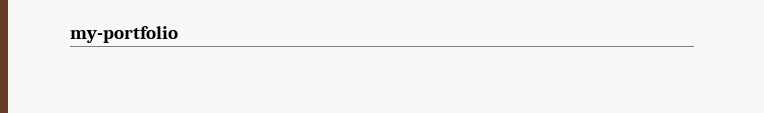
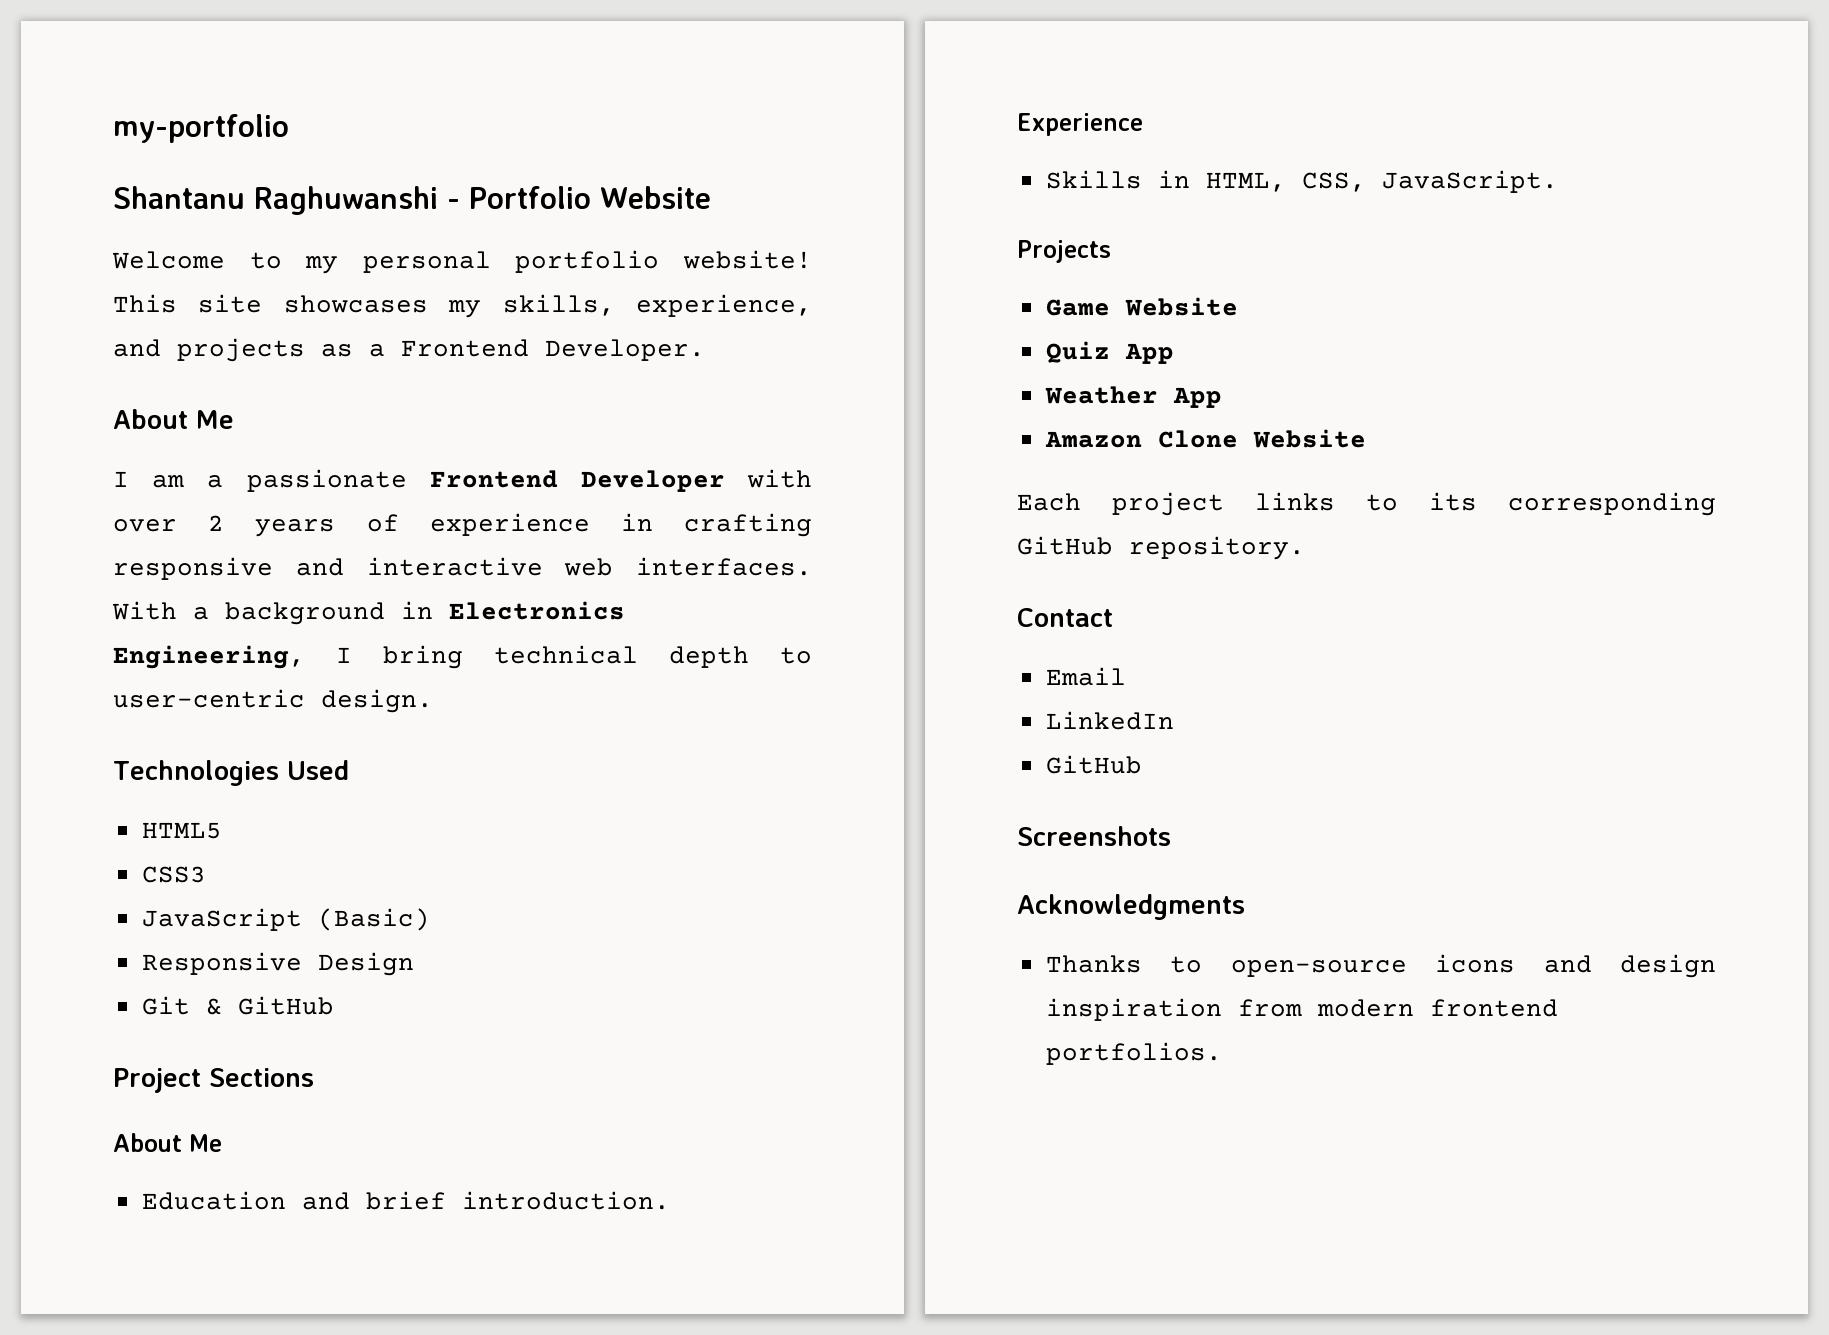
+ Shantanu Raghuwanshi - Portfolio Website
+ Welcome to my personal portfolio website! This site showcases my skills, experience, and projects as a Frontend Developer.
+ About Me
+ I am a passionate Frontend Developer with over 2 years of experience in crafting responsive and interactive web interfaces. With a background in Electronics Engineering, I bring technical depth to user-centric design.
+ Technologies Used
+ HTML5
+ CSS3
+ JavaScript (Basic)
+ Responsive Design
+ Git & GitHub
+ Project Sections
+ About Me
+ Education and brief introduction.
+ Experience
+ Skills in HTML, CSS, JavaScript.
+ Projects
+ Game Website
+ Quiz App
+ Weather App
+ Amazon Clone Website
+ Each project links to its corresponding GitHub repository.
+ Contact
+ Email
+ LinkedIn
+ GitHub
+ Screenshots
+ Acknowledgments
+ Thanks to open-source icons and design inspiration from modern frontend portfolios.

